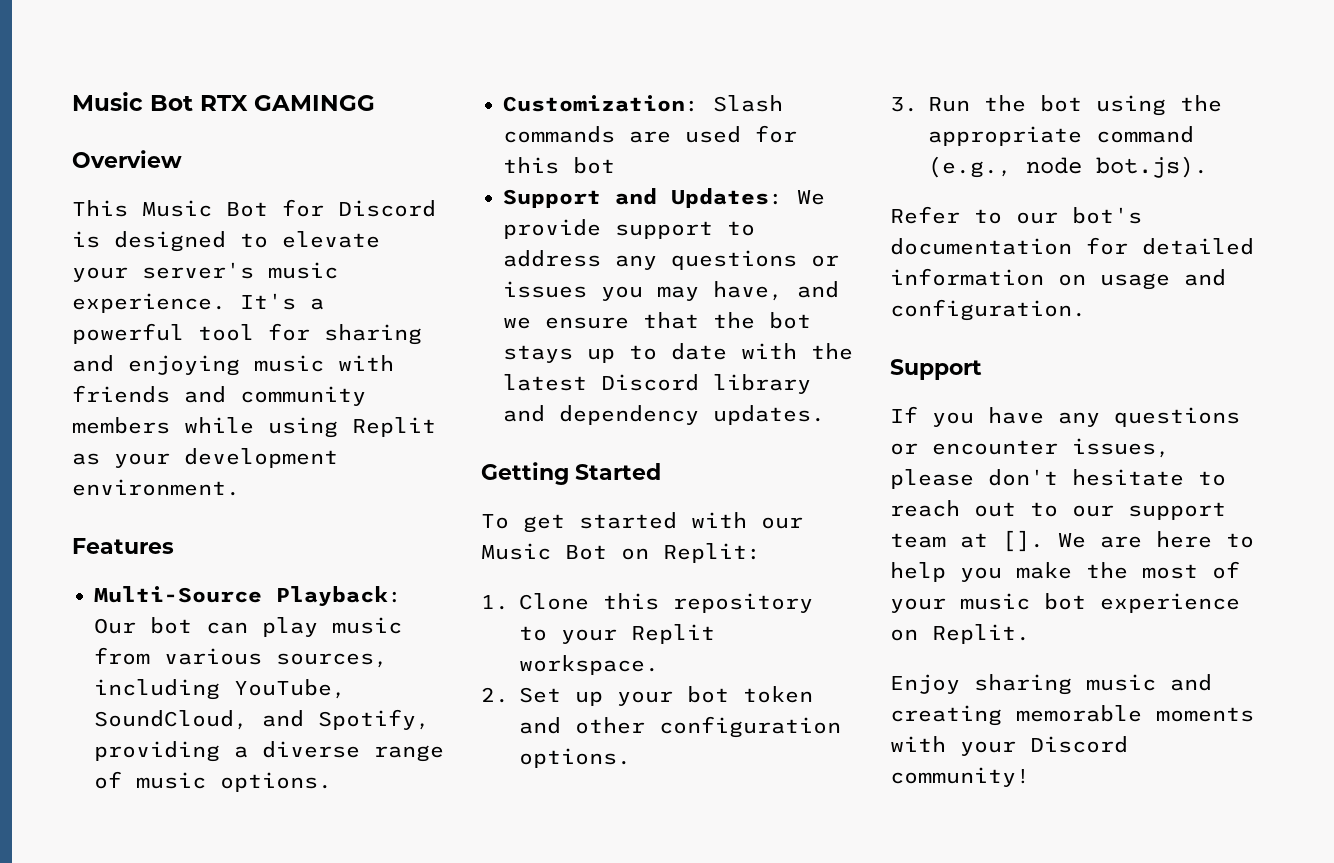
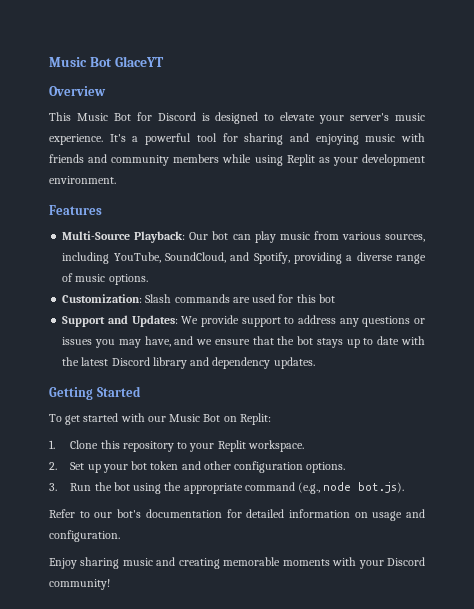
- Music Bot RTX GAMINGG
+ Music Bot GlaceYT
  Refer to our bot's documentation for detailed information on usage and configuration.
- Support
- If you have any questions or encounter issues, please don't hesitate to reach out to our support team at []. We are here to help you make the most of your music bot experience on Replit.

